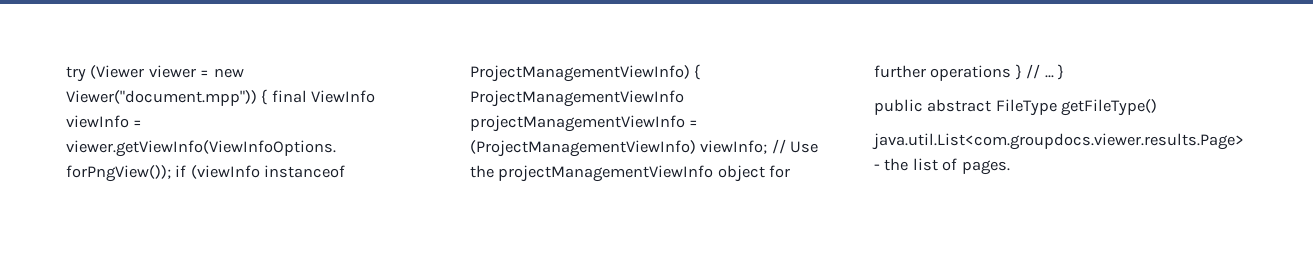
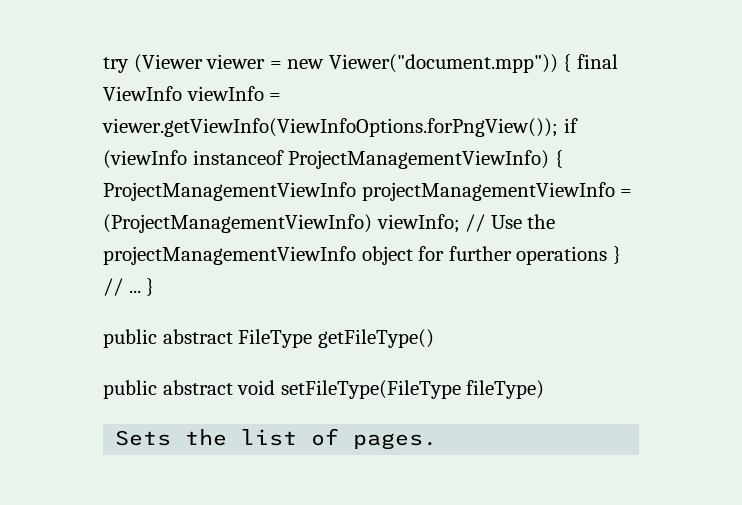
- java.util.List<com.groupdocs.viewer.results.Page> - the list of pages.
+ public abstract void setFileType(FileType fileType)
+ Sets the list of pages.

